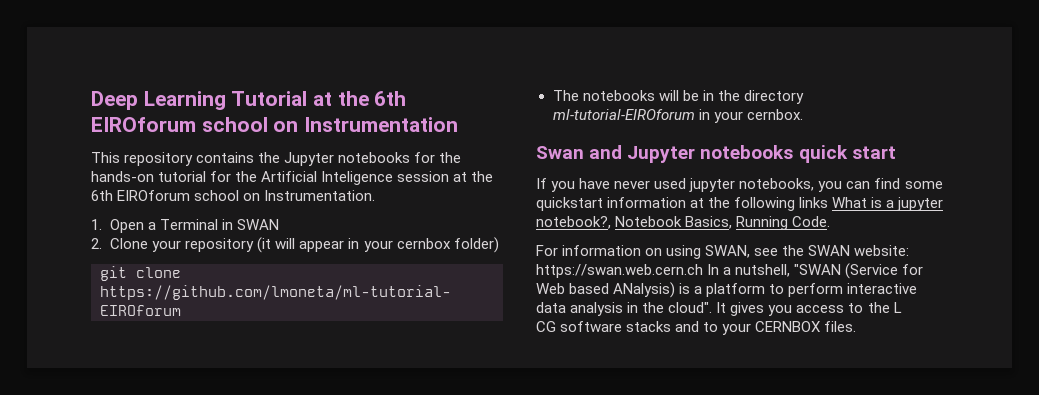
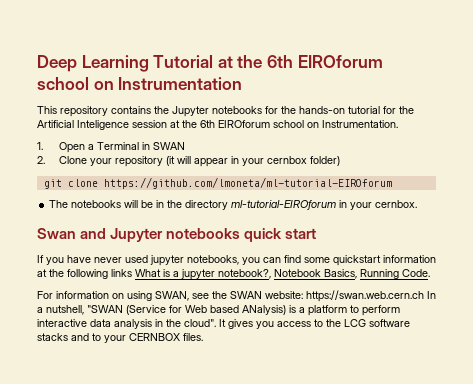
- It gives you access to the L
- CG software stacks and to your CERNBOX files.
+ It gives you access to the LCG software stacks and to your CERNBOX files.

